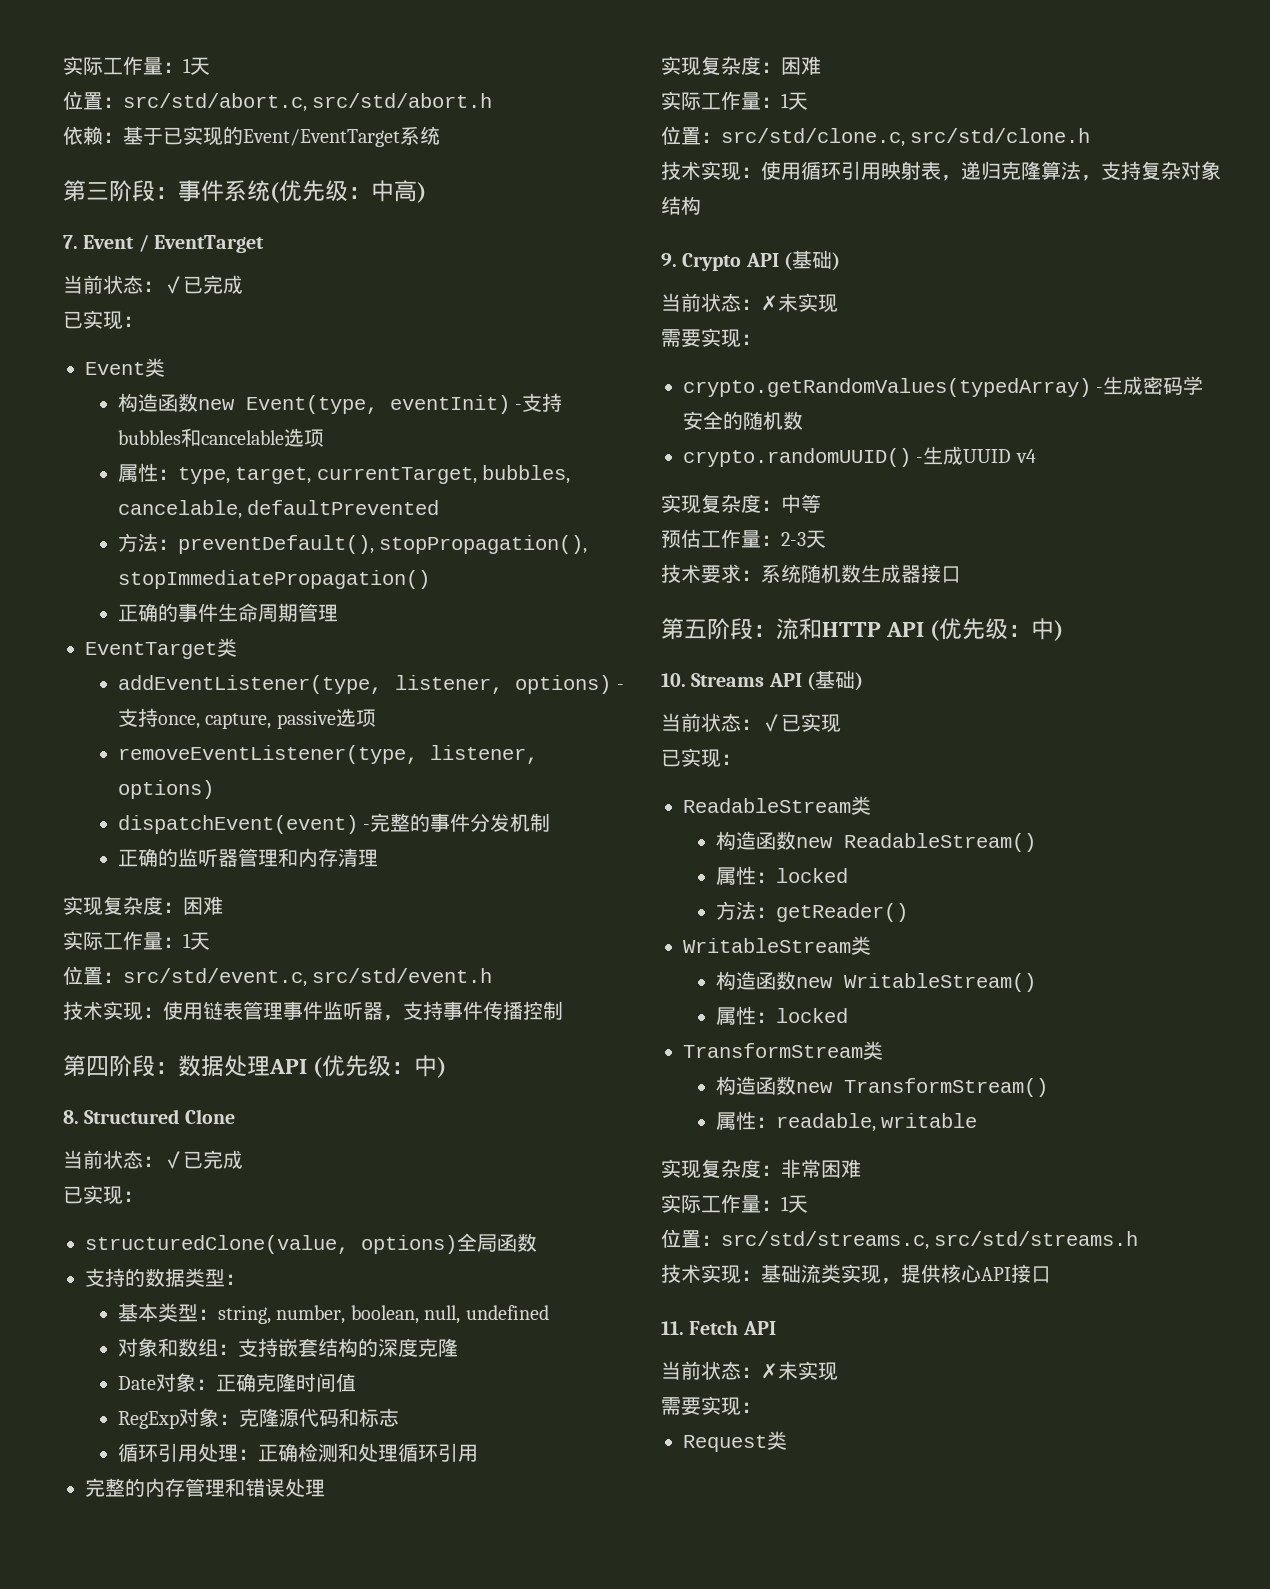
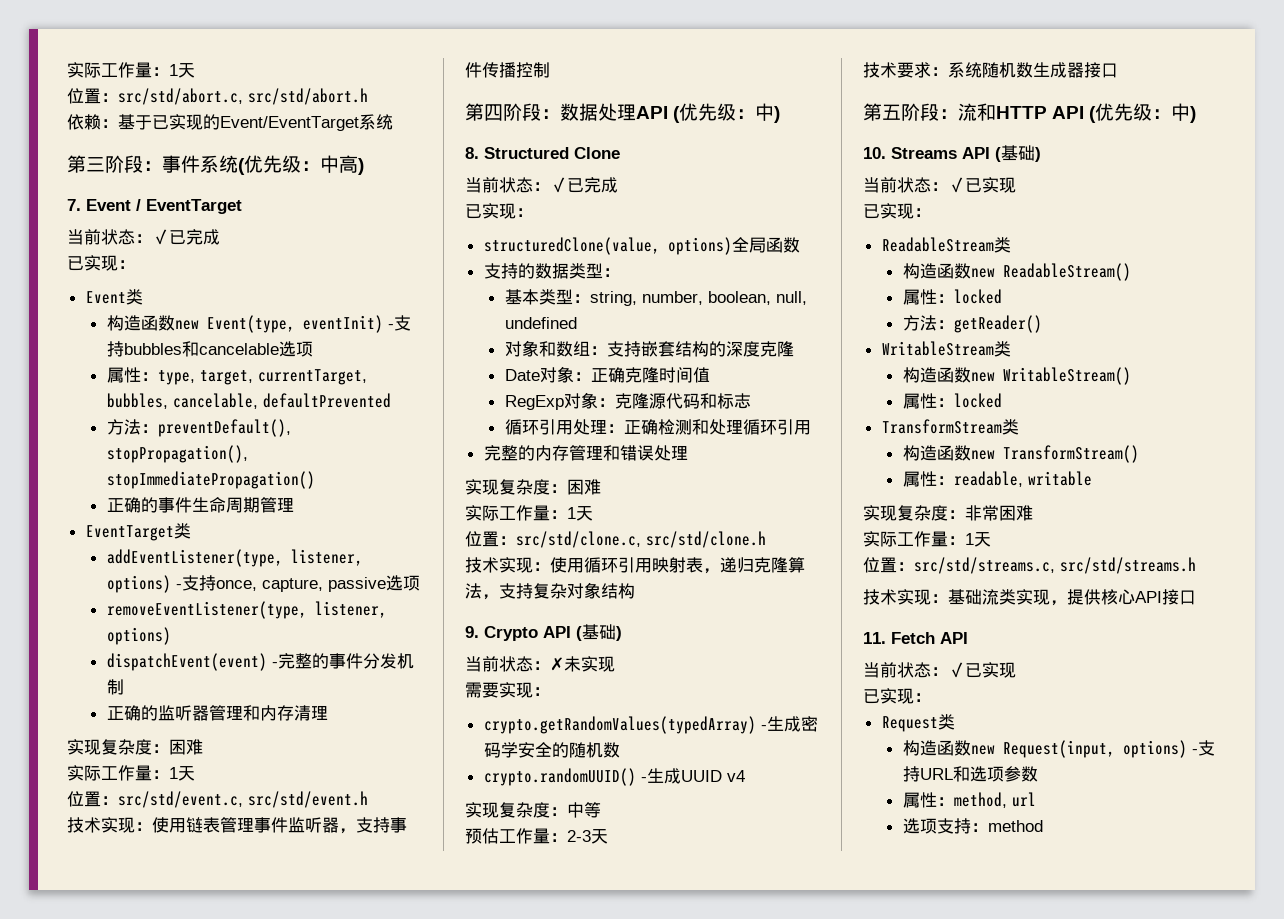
  11. Fetch API
- 当前状态：✗未实现
- 需要实现：
+ 当前状态：✓已实现
+ 已实现：
+ 构造函数new Request(input, options) -支持URL和选项参数
+ 属性：method, url
+ 选项支持：method

